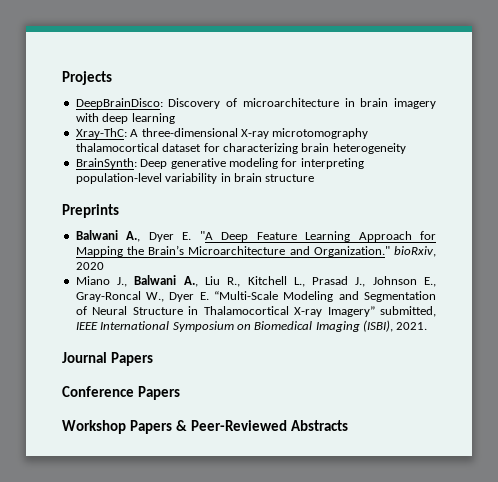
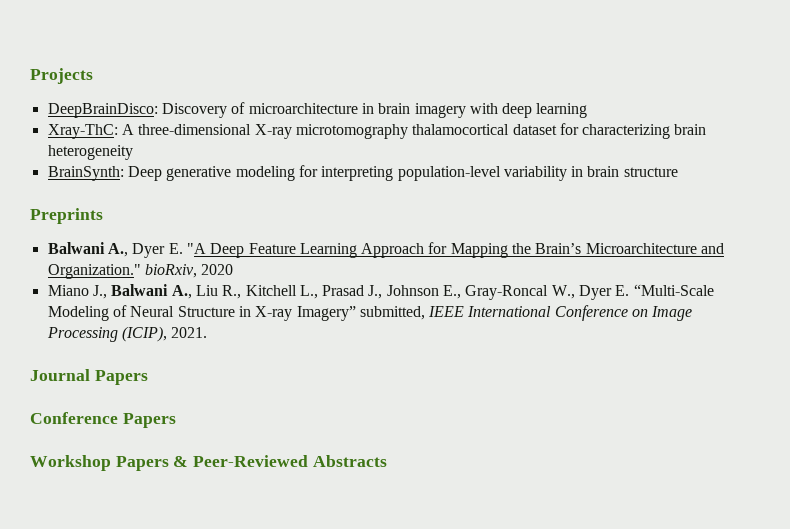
- Miano J., Balwani A., Liu R., Kitchell L., Prasad J., Johnson E., Gray-Roncal W., Dyer E. “Multi-Scale Modeling and Segmentation of Neural Structure in Thalamocortical X-ray Imagery” submitted, IEEE International Symposium on Biomedical Imaging (ISBI), 2021.
+ Miano J., Balwani A., Liu R., Kitchell L., Prasad J., Johnson E., Gray-Roncal W., Dyer E. “Multi-Scale Modeling of Neural Structure in X-ray Imagery” submitted, IEEE International Conference on Image Processing (ICIP), 2021.

